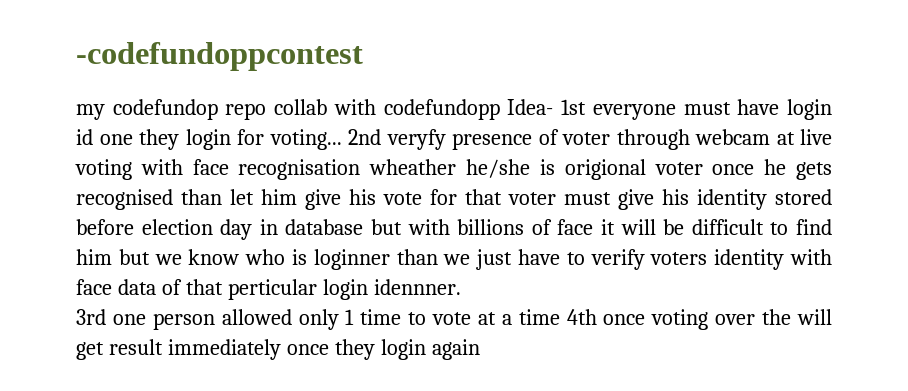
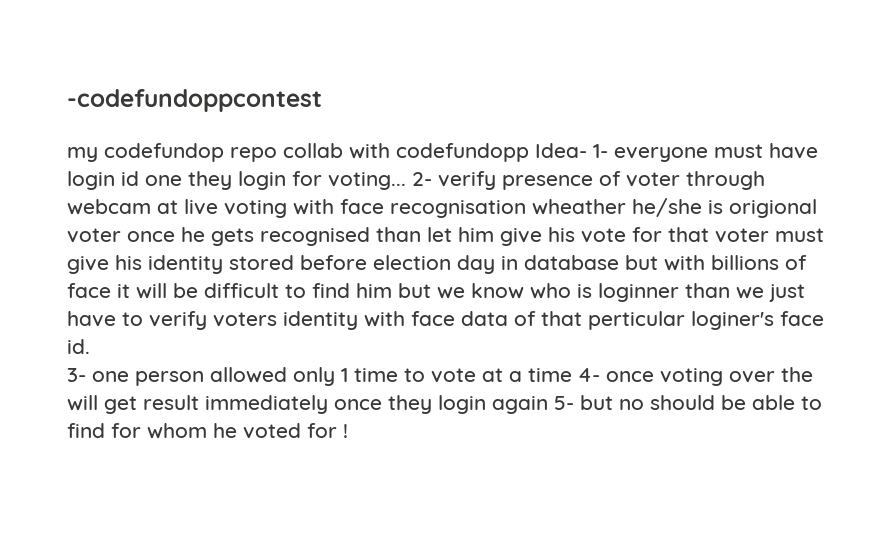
- my codefundop repo collab with codefundopp Idea- 1st everyone must have login id one they login for voting...
+ my codefundop repo collab with codefundopp Idea- 1- everyone must have login id one they login for voting...
- 2nd veryfy presence of voter through webcam at live voting with face recognisation wheather he/she is origional voter once he gets recognised than let him give his vote for that voter must give his identity stored before election day in database but with billions of face it will be difficult to find him but we know who is loginner than we just have to verify voters identity with face data of that perticular login idennner.
- 3rd one person allowed only 1 time to vote at a time 4th once voting over the will get result immediately once they login again
+ 2- verify presence of voter through webcam at live voting with face recognisation wheather he/she is origional voter once he gets recognised than let him give his vote for that voter must give his identity stored before election day in database but with billions of face it will be difficult to find him but we know who is loginner than we just have to verify voters identity with face data of that perticular loginer's face id.
+ 3- one person allowed only 1 time to vote at a time 4- once voting over the will get result immediately once they login again 5- but no should be able to find for whom he voted for !

